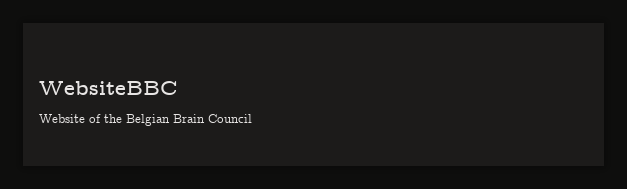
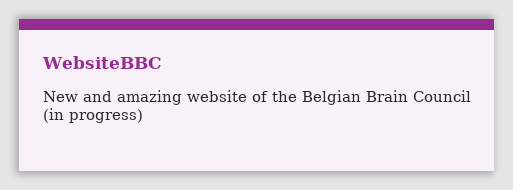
- Website of the Belgian Brain Council
+ New and amazing website of the Belgian Brain Council (in progress)

